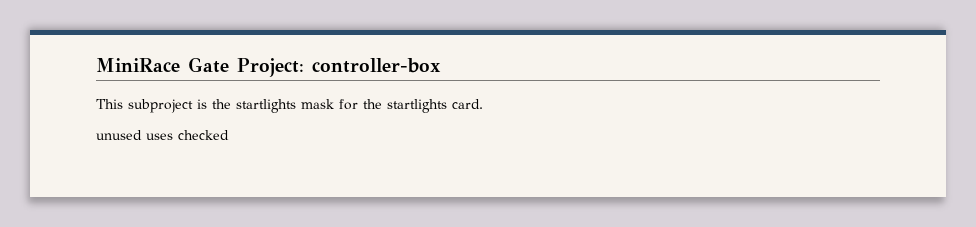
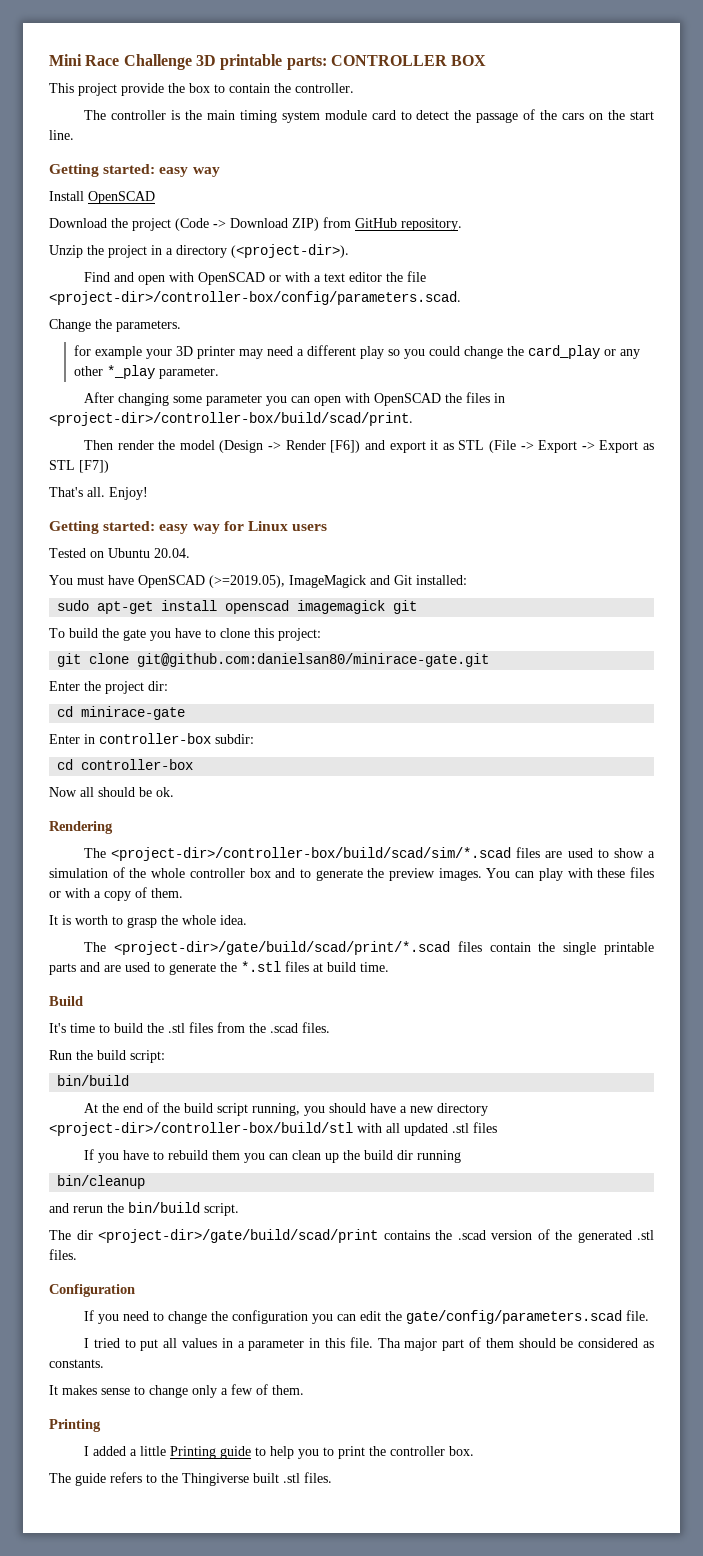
- MiniRace Gate Project: controller-box
- This subproject is the startlights mask for the startlights card.
- unused uses checked
+ Mini Race Challenge 3D printable parts: CONTROLLER BOX
+ This project provide the box to contain the controller.
+ The controller is the main timing system module card to detect the passage of the cars on the start line.
+ Getting started: easy way
+ Install OpenSCAD
+ Download the project (Code -> Download ZIP) from GitHub repository.
+ Unzip the project in a directory (<project-dir>).
+ Find and open with OpenSCAD or with a text editor the file <project-dir>/controller-box/config/parameters.scad.
+ Change the parameters.
+ for example your 3D printer may need a different play so you could change the card_play or any other *_play parameter.
+ After changing some parameter you can open with OpenSCAD the files in <project-dir>/controller-box/build/scad/print.
+ Then render the model (Design -> Render [F6]) and export it as STL (File -> Export -> Export as STL [F7])
+ That's all. Enjoy!
+ Getting started: easy way for Linux users
+ Tested on Ubuntu 20.04.
+ You must have OpenSCAD (>=2019.05), ImageMagick and Git installed:
+ sudo apt-get install openscad imagemagick git
+ To build the gate you have to clone this project:
+ git clone git@github.com:danielsan80/minirace-gate.git
+ Enter the project dir:
+ cd minirace-gate
+ Enter in controller-box subdir:
+ cd controller-box
+ Now all should be ok.
+ Rendering
+ The <project-dir>/controller-box/build/scad/sim/*.scad files are used to show a simulation of the whole controller box and to generate the preview images. You can play with these files or with a copy of them.
+ It is worth to grasp the whole idea.
+ The <project-dir>/gate/build/scad/print/*.scad files contain the single printable parts and are used to generate the *.stl files at build time.
+ Build
+ It's time to build the .stl files from the .scad files.
+ Run the build script:
+ bin/build
+ At the end of the build script running, you should have a new directory <project-dir>/controller-box/build/stl with all updated .stl files
+ If you have to rebuild them you can clean up the build dir running
+ bin/cleanup
+ and rerun the bin/build script.
+ The dir <project-dir>/gate/build/scad/print contains the .scad version of the generated .stl files.
+ Configuration
+ If you need to change the configuration you can edit the gate/config/parameters.scad file.
+ I tried to put all values in a parameter in this file. Tha major part of them should be considered as constants.
+ It makes sense to change only a few of them.
+ Printing
+ I added a little Printing guide to help you to print the controller box.
+ The guide refers to the Thingiverse built .stl files.

